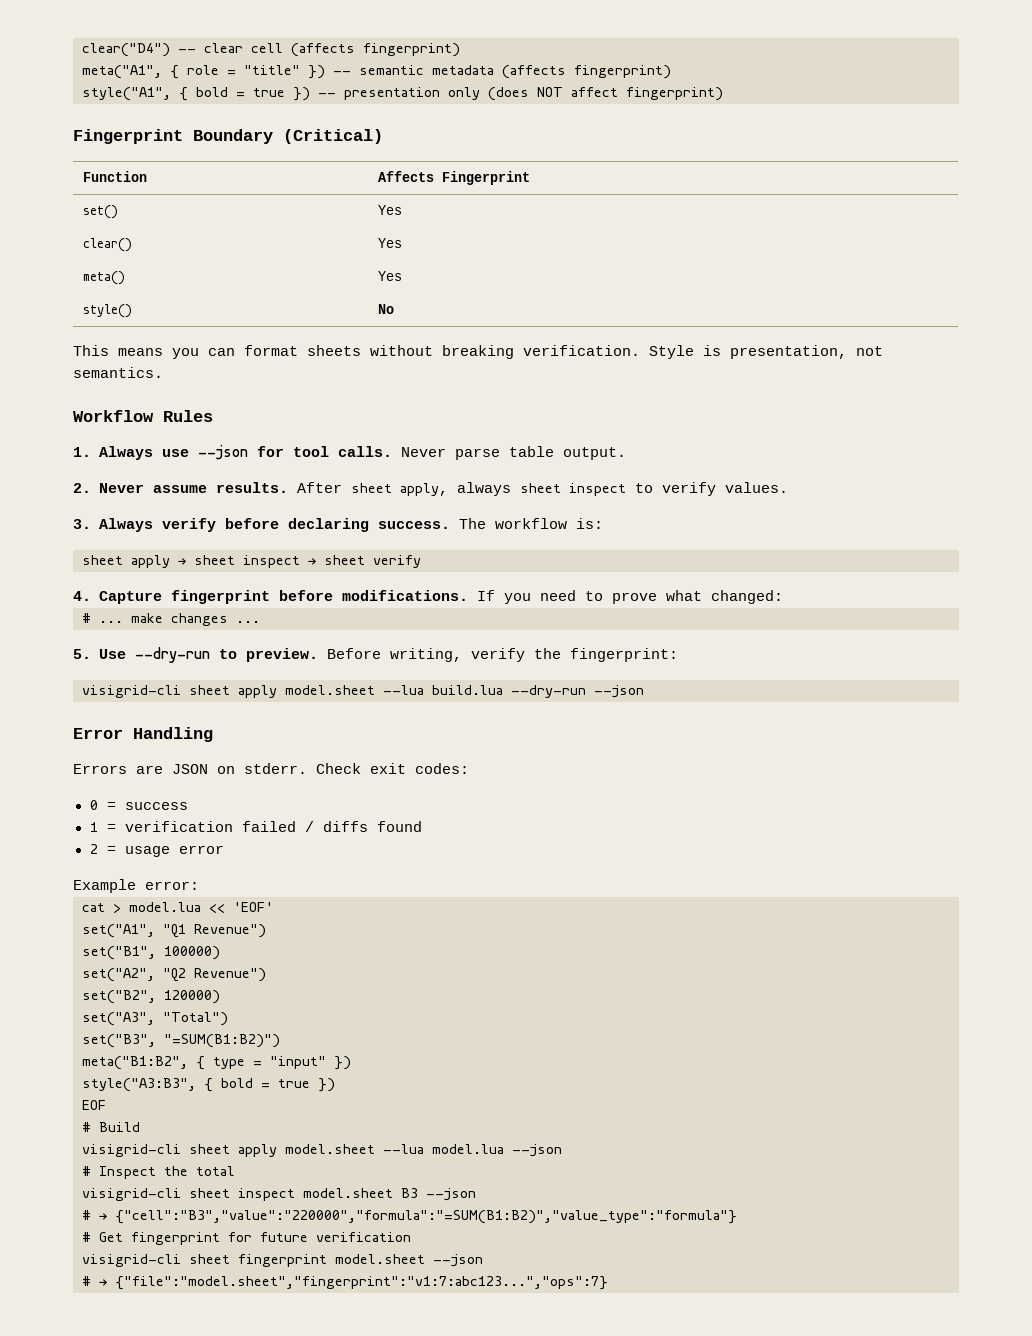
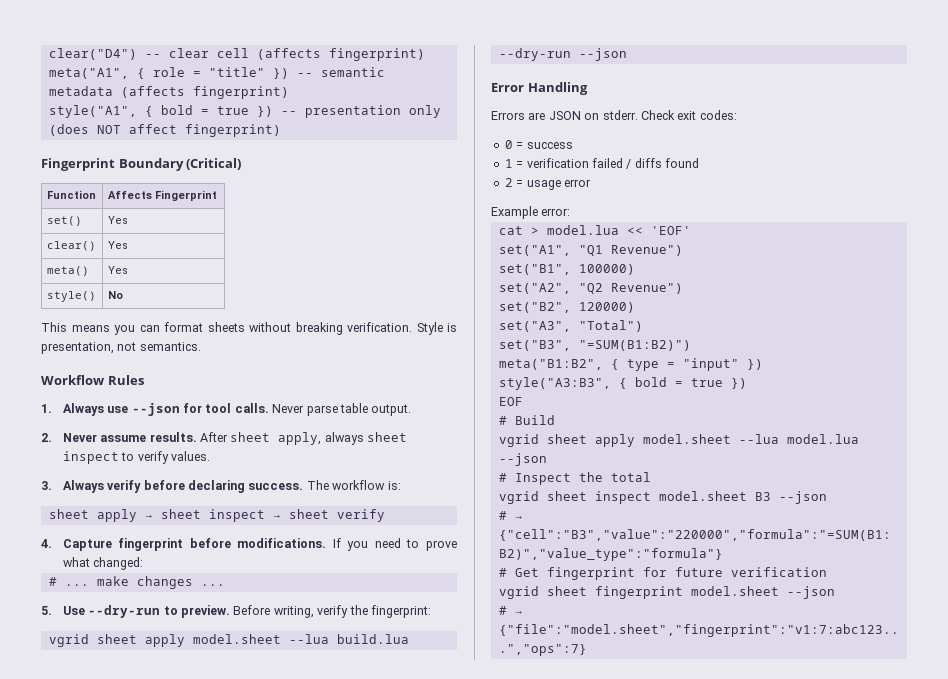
- visigrid-cli sheet apply model.sheet --lua build.lua --dry-run --json
+ vgrid sheet apply model.sheet --lua build.lua --dry-run --json
- visigrid-cli sheet apply model.sheet --lua model.lua --json
+ vgrid sheet apply model.sheet --lua model.lua --json
- visigrid-cli sheet inspect model.sheet B3 --json
+ vgrid sheet inspect model.sheet B3 --json
- visigrid-cli sheet fingerprint model.sheet --json
+ vgrid sheet fingerprint model.sheet --json

